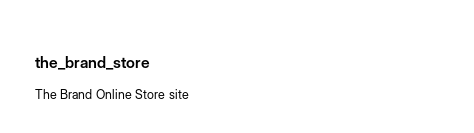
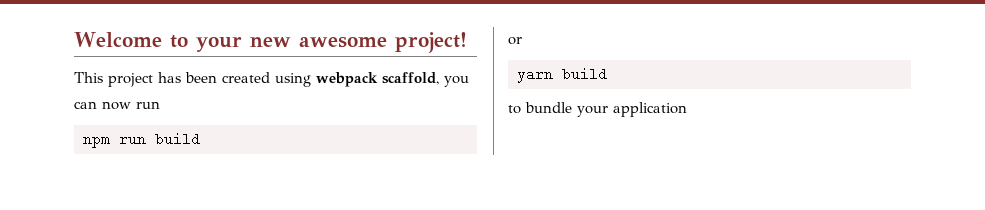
- the_brand_store
- The Brand Online Store site
+ Welcome to your new awesome project!
+ This project has been created using webpack scaffold, you can now run
+ npm run build
+ or
+ yarn build
+ to bundle your application

